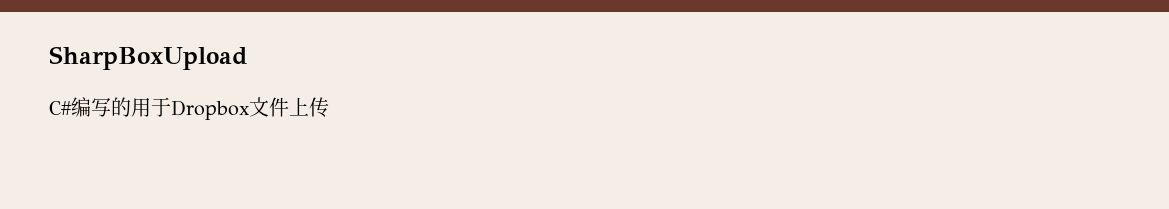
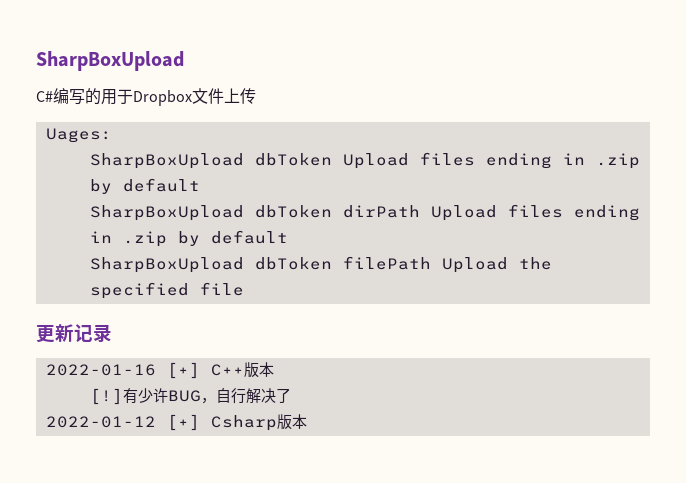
+ Uages:
+ SharpBoxUpload dbToken Upload files ending in .zip by default
+ SharpBoxUpload dbToken dirPath Upload files ending in .zip by default
+ SharpBoxUpload dbToken filePath Upload the specified file
+ 更新记录
+ 2022-01-16 [+] C++版本
+ [!]有少许BUG，自行解决了
+ 2022-01-12 [+] Csharp版本

